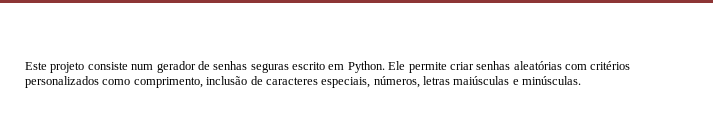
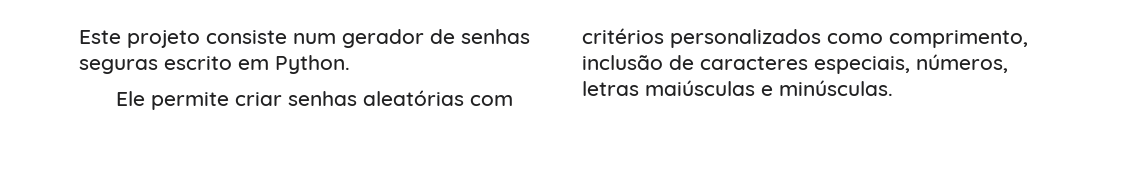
- Este projeto consiste num gerador de senhas seguras escrito em Python. Ele permite criar senhas aleatórias com critérios personalizados como comprimento, inclusão de caracteres especiais, números, letras maiúsculas e minúsculas.
+ Este projeto consiste num gerador de senhas seguras escrito em Python.
+ Ele permite criar senhas aleatórias com critérios personalizados como comprimento, inclusão de caracteres especiais, números, letras maiúsculas e minúsculas.

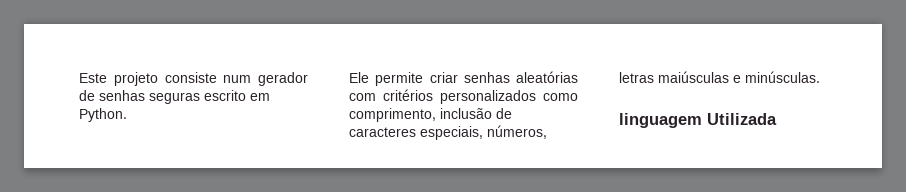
+ linguagem Utilizada

